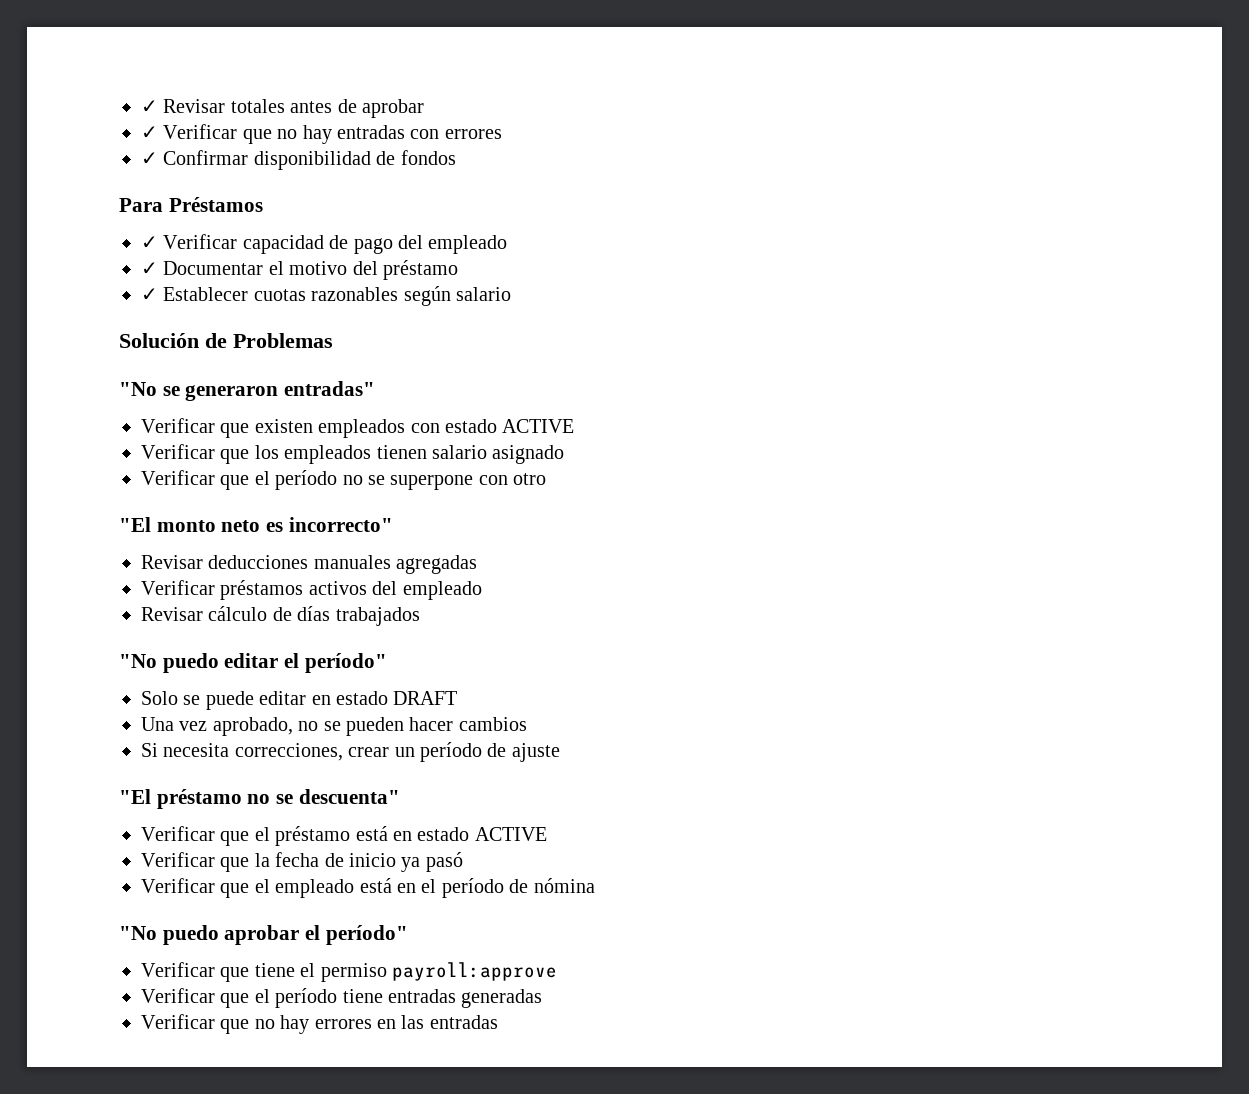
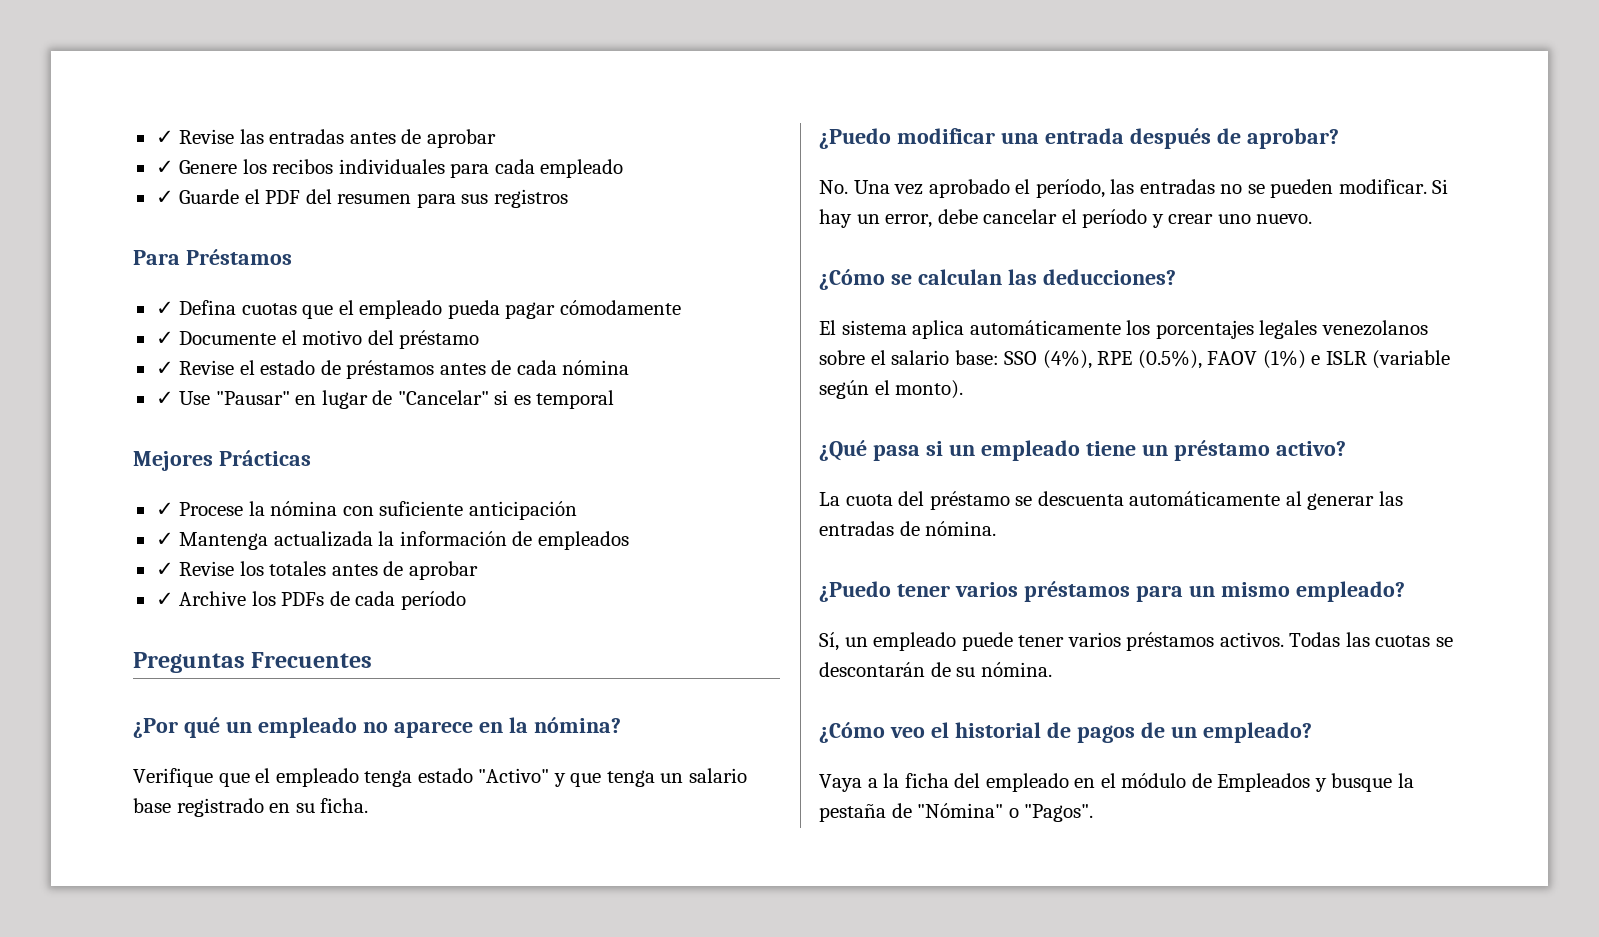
- ✓ Revisar totales antes de aprobar
+ ✓ Revise las entradas antes de aprobar
+ ✓ Genere los recibos individuales para cada empleado
+ ✓ Guarde el PDF del resumen para sus registros
+ Para Préstamos
+ ✓ Defina cuotas que el empleado pueda pagar cómodamente
+ ✓ Documente el motivo del préstamo
+ ✓ Revise el estado de préstamos antes de cada nómina
+ ✓ Use "Pausar" en lugar de "Cancelar" si es temporal
+ Mejores Prácticas
+ ✓ Procese la nómina con suficiente anticipación
+ ✓ Mantenga actualizada la información de empleados
+ ✓ Revise los totales antes de aprobar
- ✓ Verificar que no hay entradas con errores
- ✓ Confirmar disponibilidad de fondos
- Para Préstamos
- ✓ Verificar capacidad de pago del empleado
- ✓ Documentar el motivo del préstamo
- ✓ Establecer cuotas razonables según salario
- Solución de Problemas
- "No se generaron entradas"
- Verificar que existen empleados con estado ACTIVE
- Verificar que los empleados tienen salario asignado
- Verificar que el período no se superpone con otro
- "El monto neto es incorrecto"
- Revisar deducciones manuales agregadas
- Verificar préstamos activos del empleado
- Revisar cálculo de días trabajados
- "No puedo editar el período"
- Solo se puede editar en estado DRAFT
- Una vez aprobado, no se pueden hacer cambios
- Si necesita correcciones, crear un período de ajuste
- "El préstamo no se descuenta"
- Verificar que el préstamo está en estado ACTIVE
- Verificar que la fecha de inicio ya pasó
- Verificar que el empleado está en el período de nómina
- "No puedo aprobar el período"
- Verificar que tiene el permiso payroll:approve
- Verificar que el período tiene entradas generadas
- Verificar que no hay errores en las entradas
+ ✓ Archive los PDFs de cada período
+ Preguntas Frecuentes
+ ¿Por qué un empleado no aparece en la nómina?
+ Verifique que el empleado tenga estado "Activo" y que tenga un salario base registrado en su ficha.
+ ¿Puedo modificar una entrada después de aprobar?
+ No. Una vez aprobado el período, las entradas no se pueden modificar. Si hay un error, debe cancelar el período y crear uno nuevo.
+ ¿Cómo se calculan las deducciones?
+ El sistema aplica automáticamente los porcentajes legales venezolanos sobre el salario base: SSO (4%), RPE (0.5%), FAOV (1%) e ISLR (variable según el monto).
+ ¿Qué pasa si un empleado tiene un préstamo activo?
+ La cuota del préstamo se descuenta automáticamente al generar las entradas de nómina.
+ ¿Puedo tener varios préstamos para un mismo empleado?
+ Sí, un empleado puede tener varios préstamos activos. Todas las cuotas se descontarán de su nómina.
+ ¿Cómo veo el historial de pagos de un empleado?
+ Vaya a la ficha del empleado en el módulo de Empleados y busque la pestaña de "Nómina" o "Pagos".

